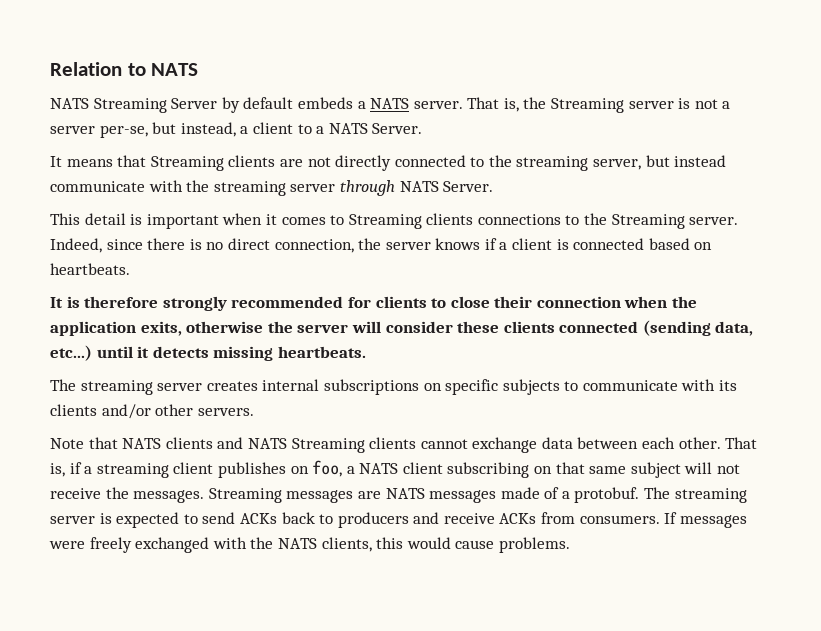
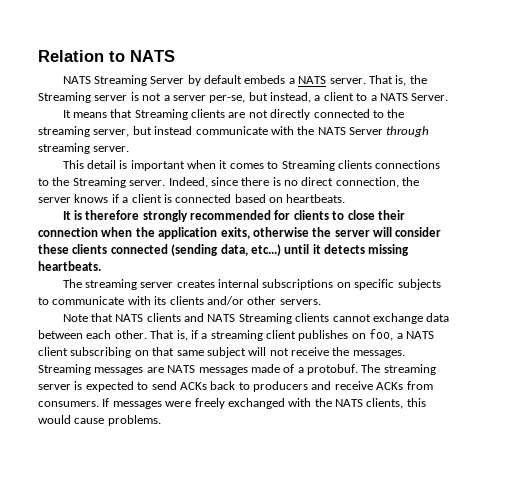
- It means that Streaming clients are not directly connected to the streaming server, but instead communicate with the streaming server through NATS Server.
+ It means that Streaming clients are not directly connected to the streaming server, but instead communicate with the NATS Server through streaming server.

